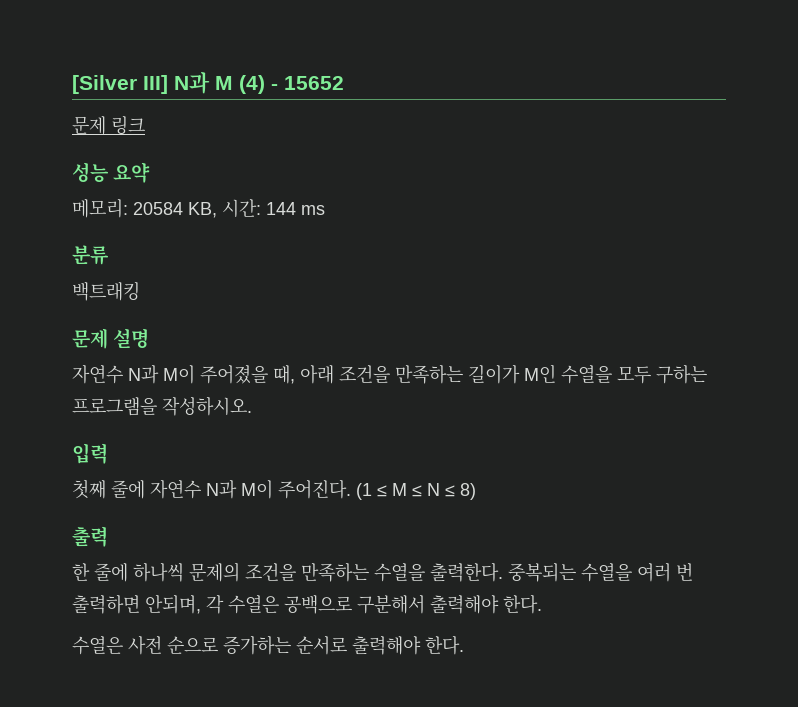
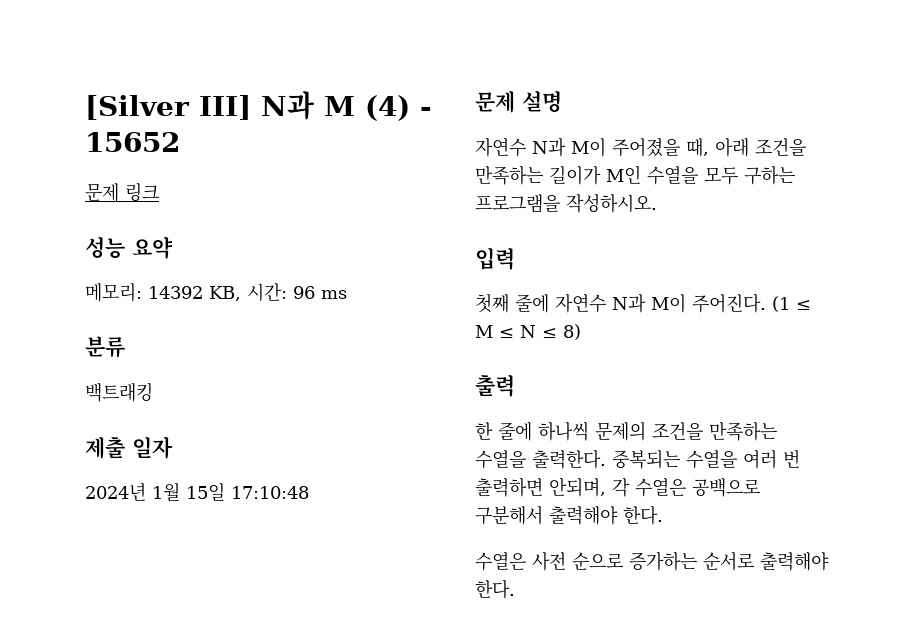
- 메모리: 20584 KB, 시간: 144 ms
+ 메모리: 14392 KB, 시간: 96 ms
+ 제출 일자
+ 2024년 1월 15일 17:10:48

